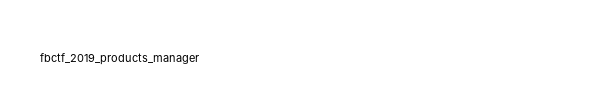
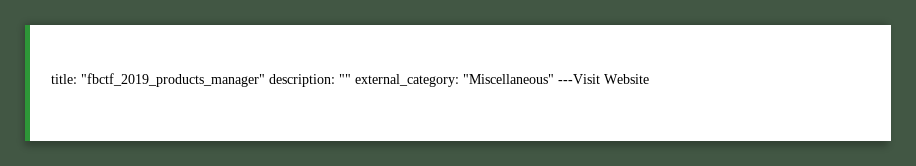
- fbctf_2019_products_manager
+ title: "fbctf_2019_products_manager" description: "" external_category: "Miscellaneous" ---Visit Website

